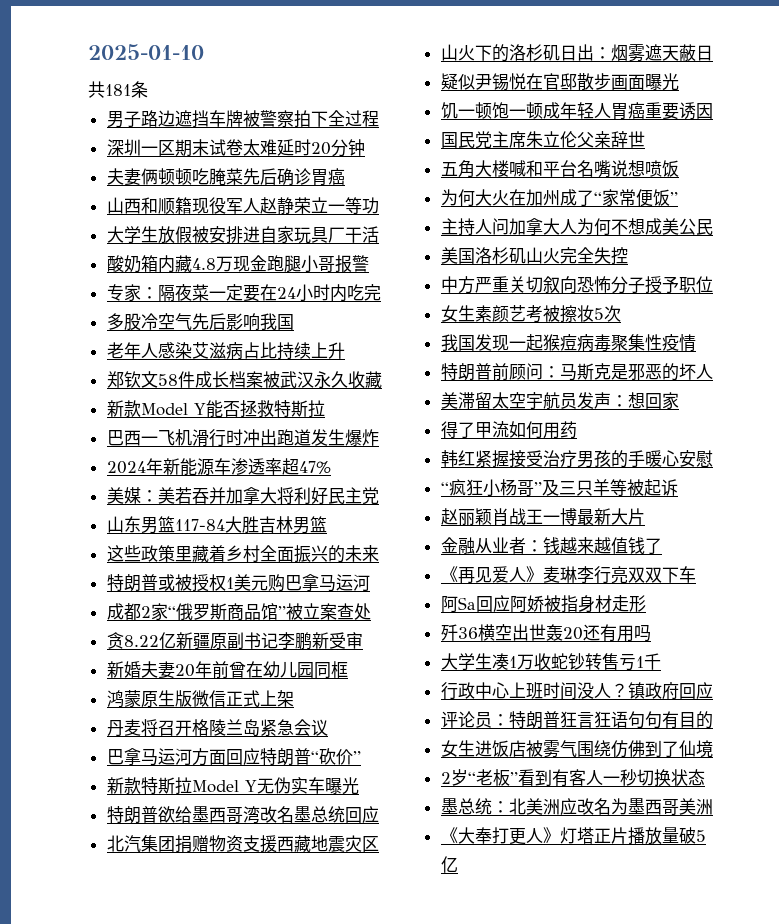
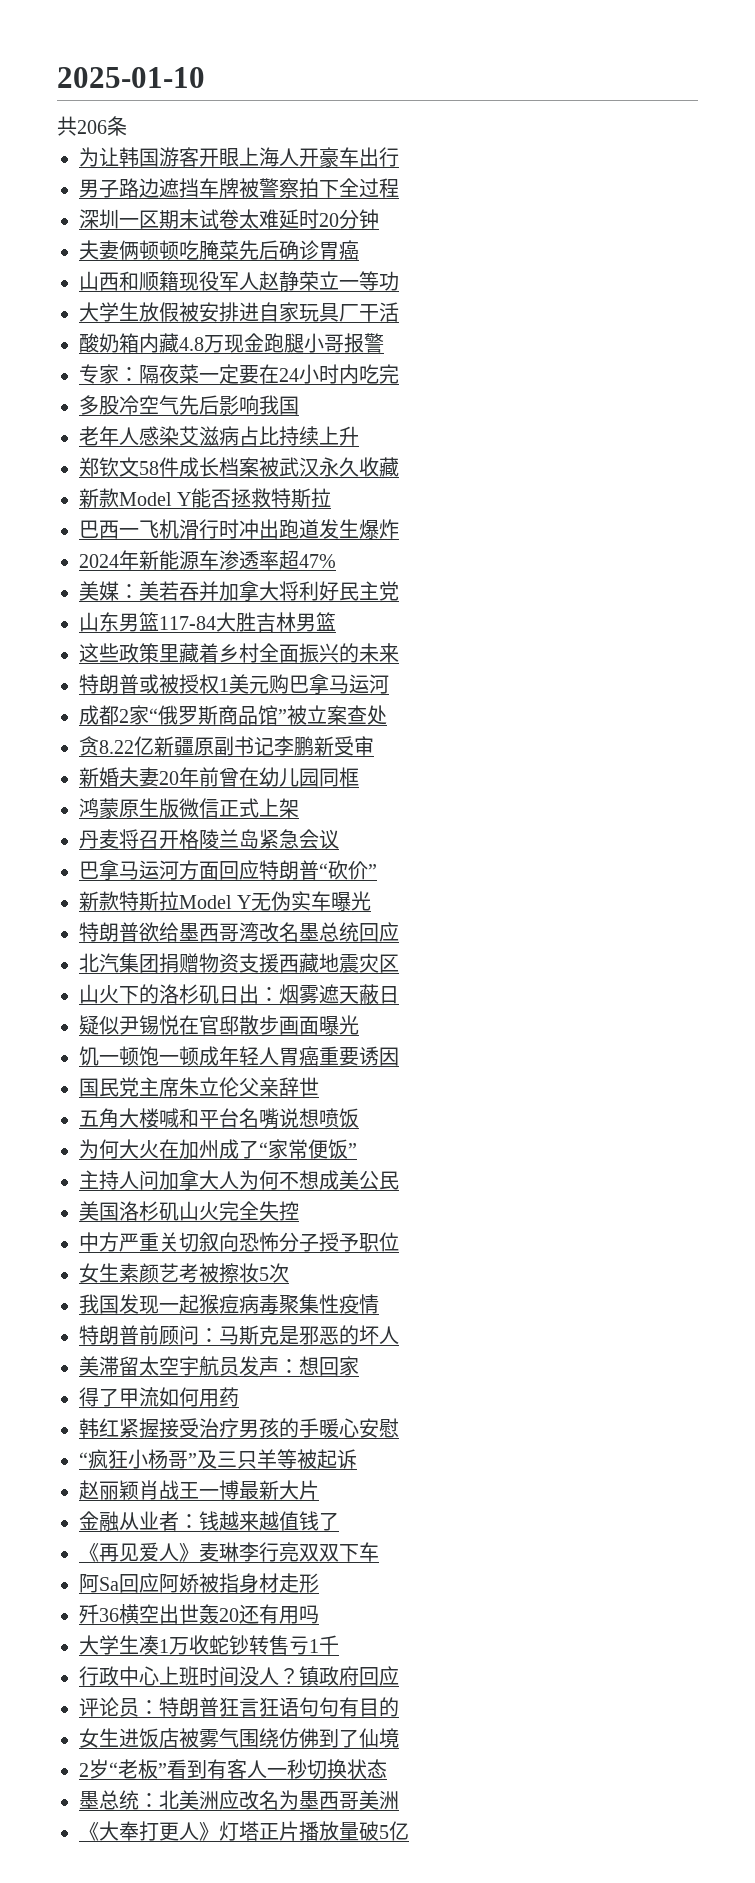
- 共181条
+ 共206条
+ 为让韩国游客开眼上海人开豪车出行

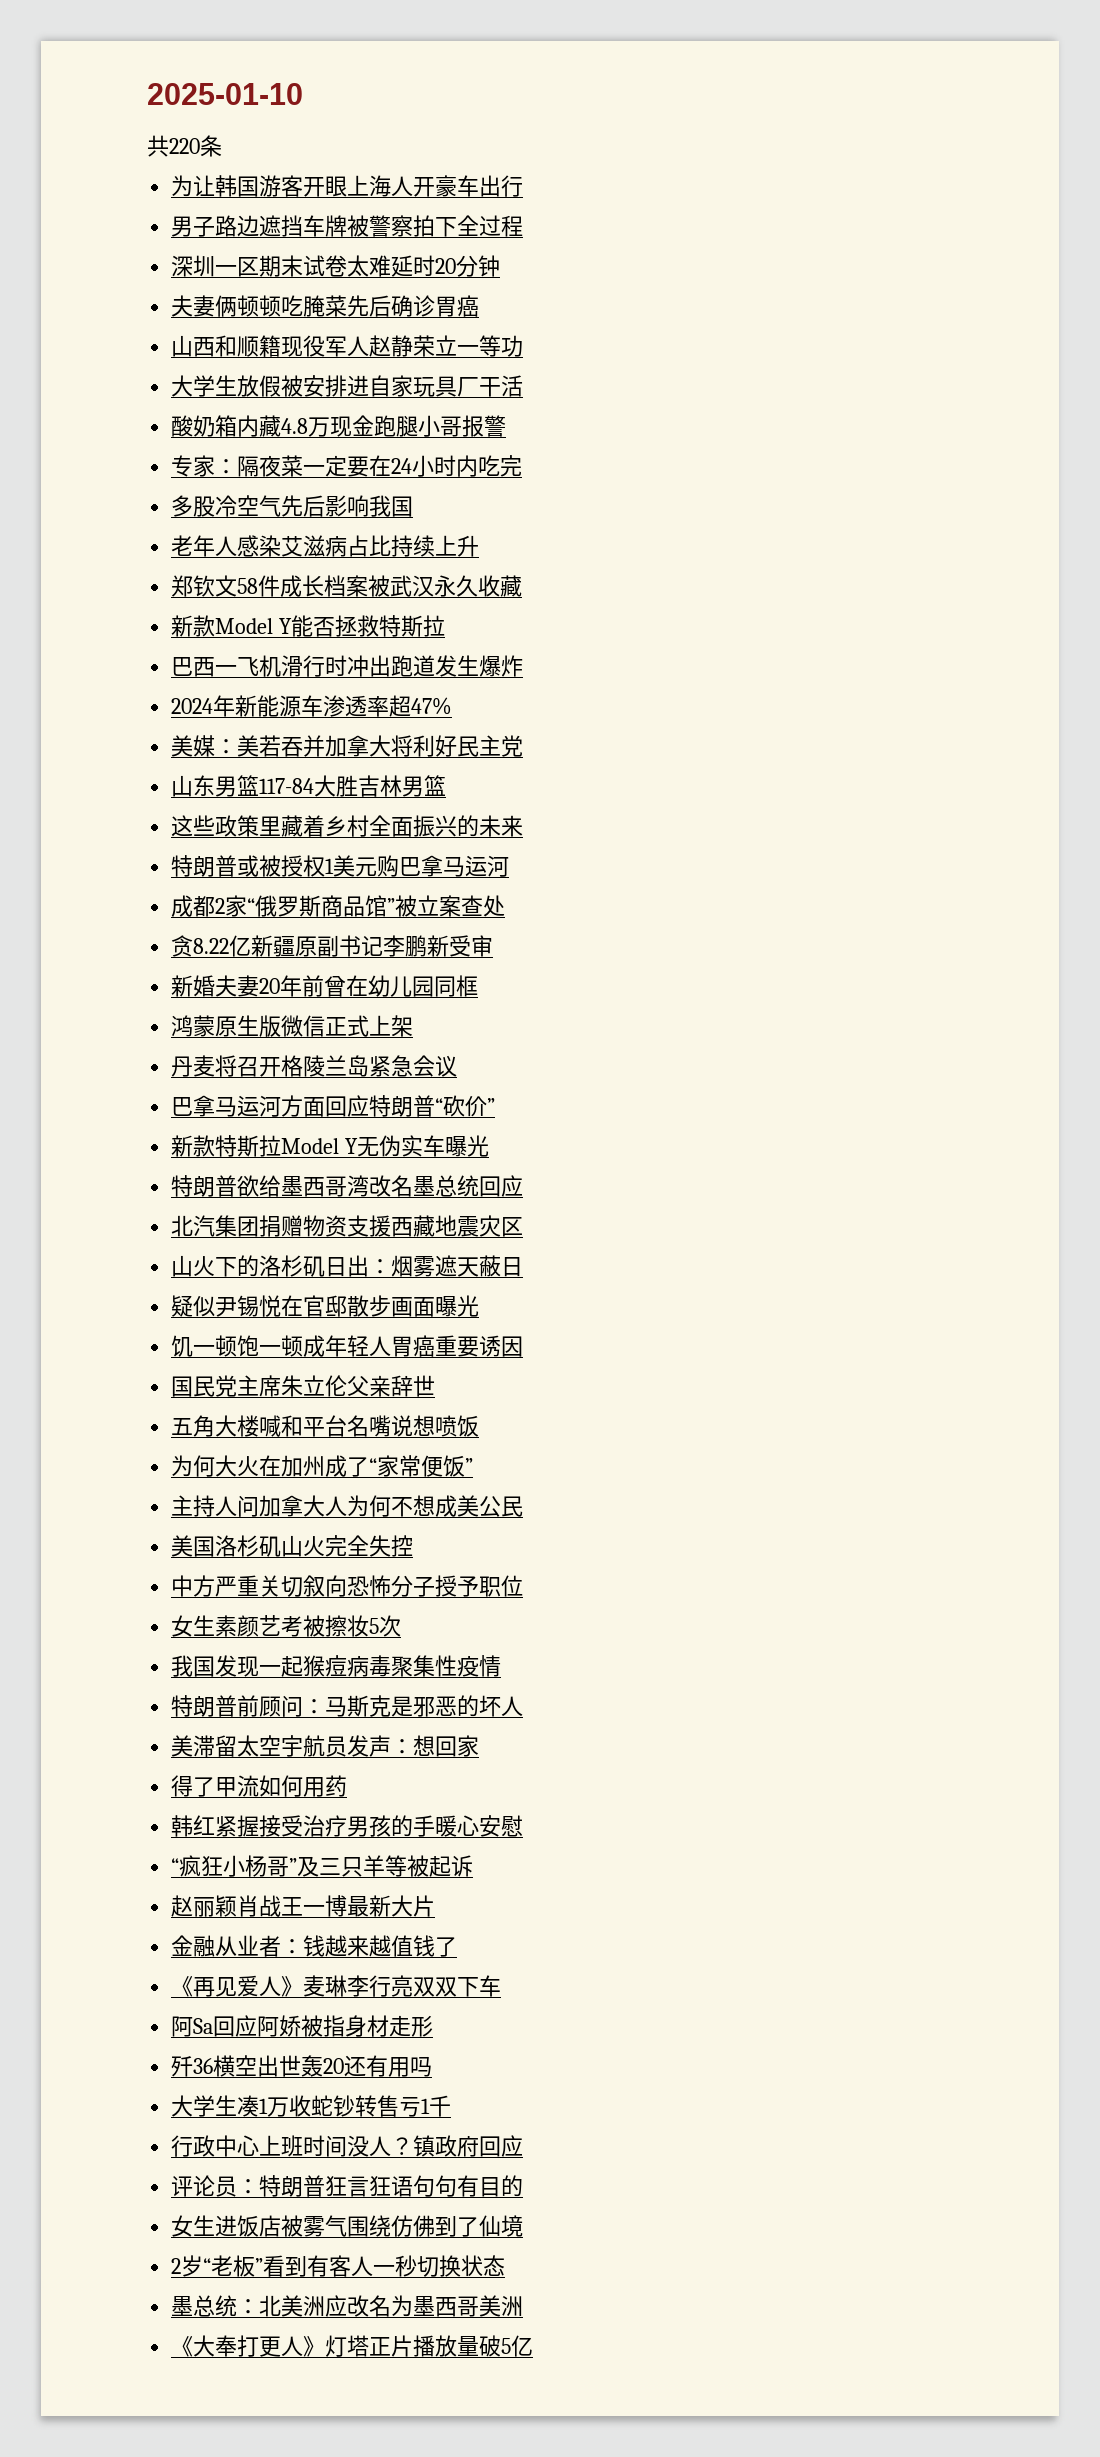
- 共206条
+ 共220条

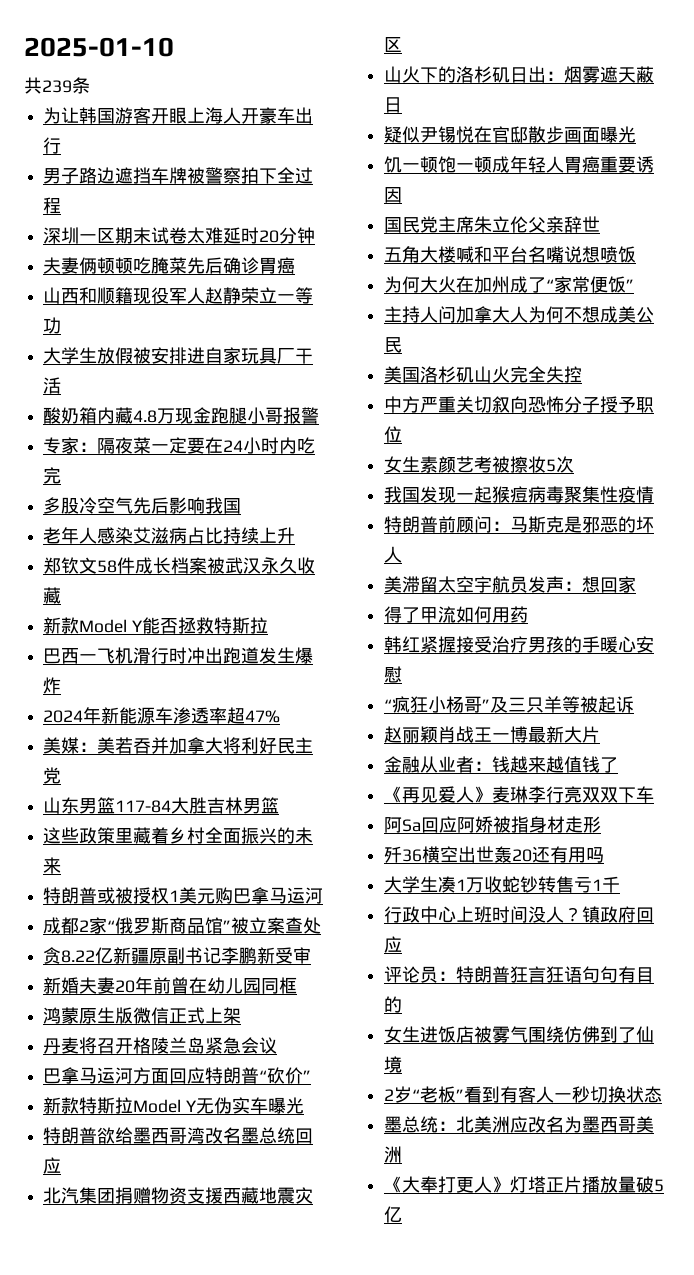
- 共220条
+ 共239条

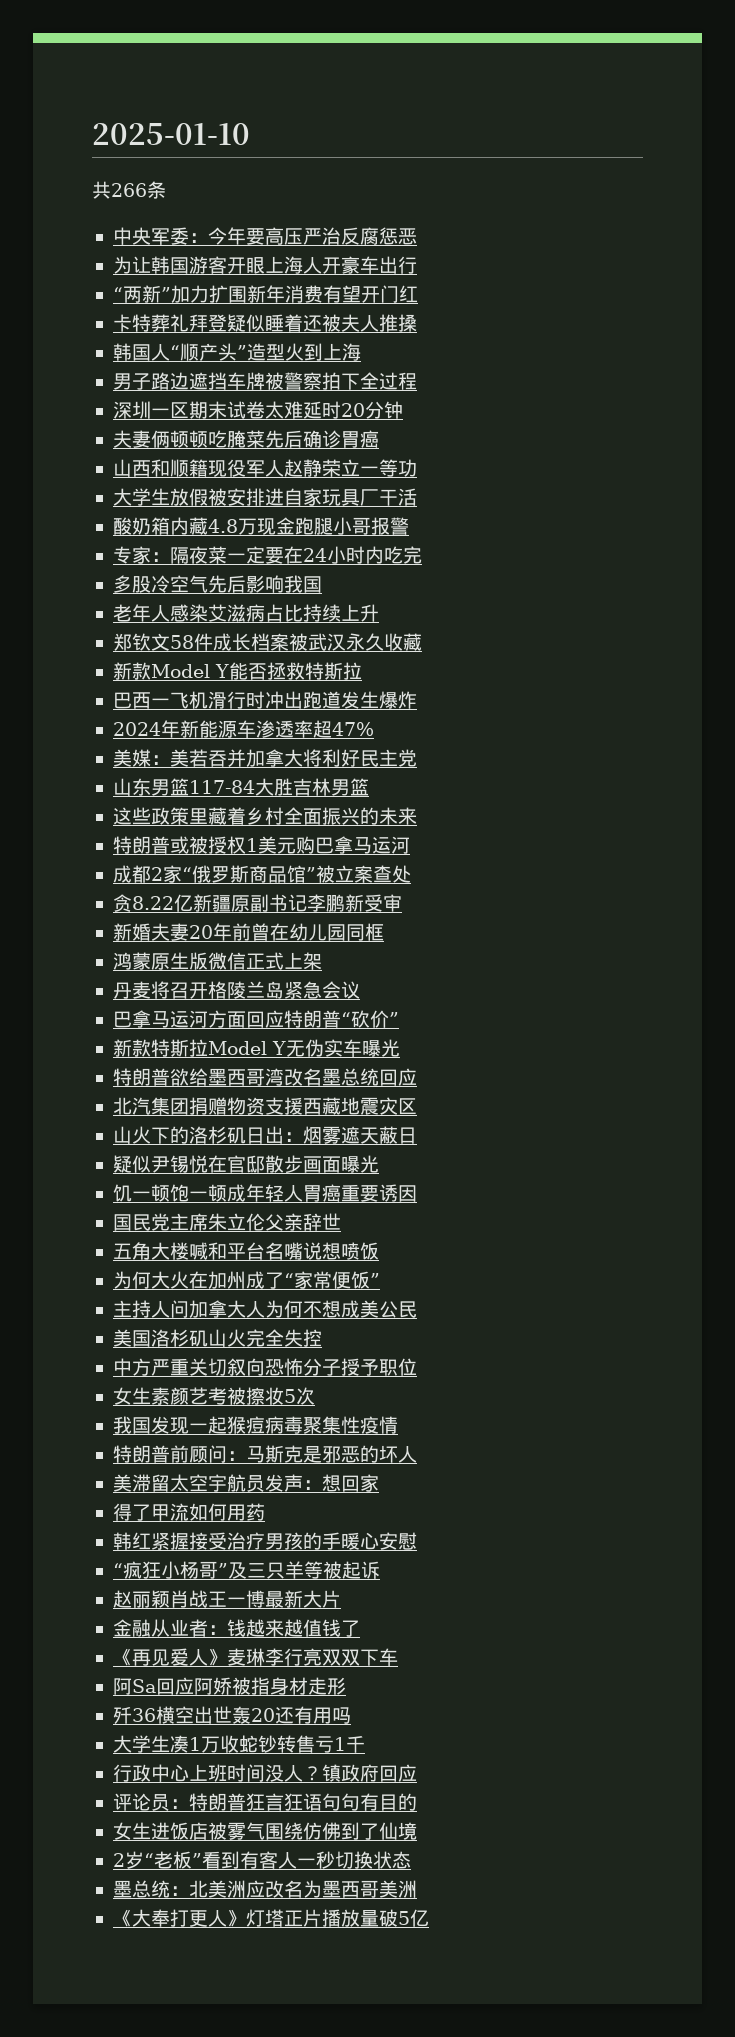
- 共239条
+ 共266条
+ 中央军委：今年要高压严治反腐惩恶
+ “两新”加力扩围新年消费有望开门红
+ 卡特葬礼拜登疑似睡着还被夫人推搡
+ 韩国人“顺产头”造型火到上海

